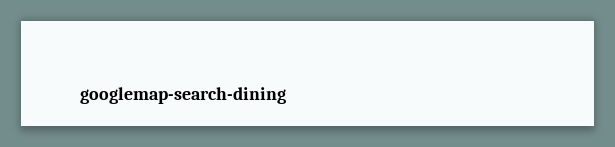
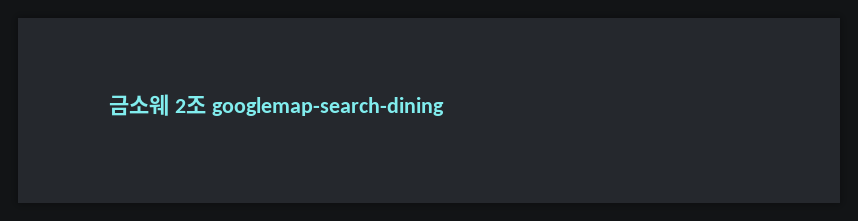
- googlemap-search-dining
+ 금소웨 2조 googlemap-search-dining

